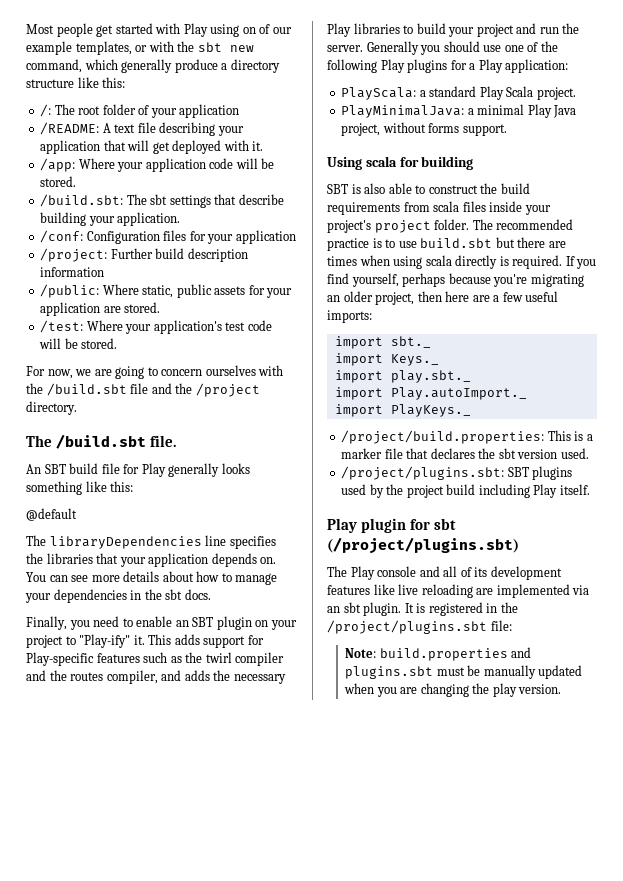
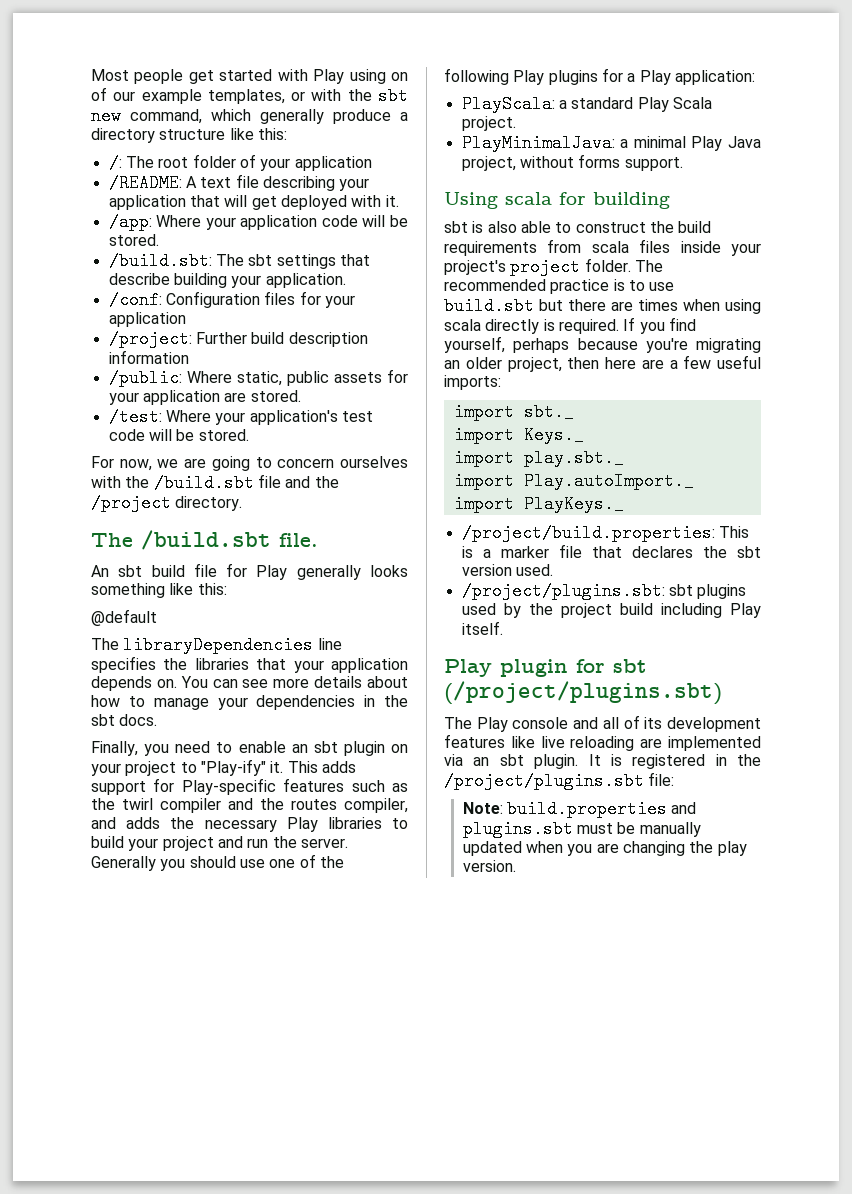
- An SBT build file for Play generally looks something like this:
+ An sbt build file for Play generally looks something like this:
- Finally, you need to enable an SBT plugin on your project to "Play-ify" it.
+ Finally, you need to enable an sbt plugin on your project to "Play-ify" it.
- SBT is also able to construct the build requirements from scala files inside your project's project folder.
+ sbt is also able to construct the build requirements from scala files inside your project's project folder.
- /project/plugins.sbt: SBT plugins used by the project build including Play itself.
+ /project/plugins.sbt: sbt plugins used by the project build including Play itself.

